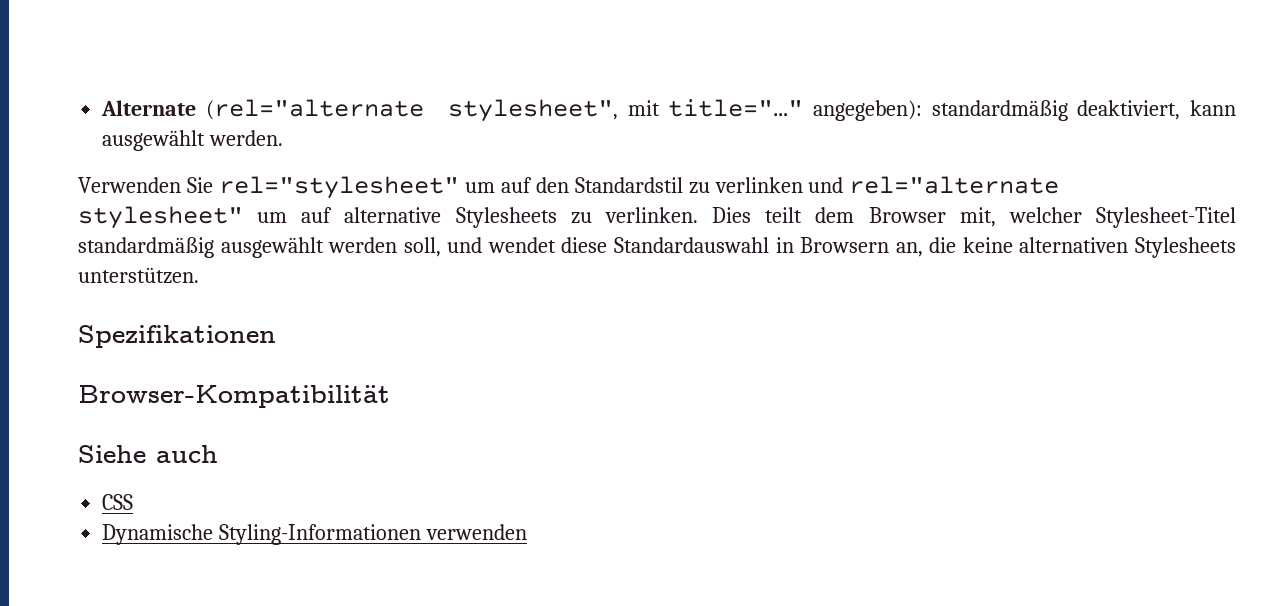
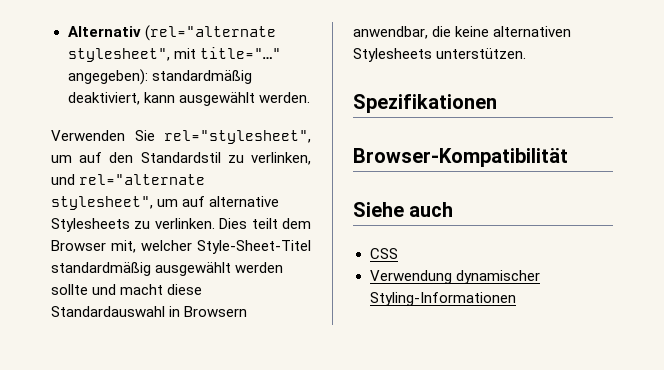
- Alternate (rel="alternate stylesheet", mit title="…" angegeben): standardmäßig deaktiviert, kann ausgewählt werden.
+ Alternativ (rel="alternate stylesheet", mit title="…" angegeben): standardmäßig deaktiviert, kann ausgewählt werden.
- Verwenden Sie rel="stylesheet" um auf den Standardstil zu verlinken und rel="alternate stylesheet" um auf alternative Stylesheets zu verlinken.
+ Verwenden Sie rel="stylesheet", um auf den Standardstil zu verlinken, und rel="alternate stylesheet", um auf alternative Stylesheets zu verlinken.
- Dies teilt dem Browser mit, welcher Stylesheet-Titel standardmäßig ausgewählt werden soll, und wendet diese Standardauswahl in Browsern an, die keine alternativen Stylesheets unterstützen.
+ Dies teilt dem Browser mit, welcher Style-Sheet-Titel standardmäßig ausgewählt werden sollte und macht diese Standardauswahl in Browsern anwendbar, die keine alternativen Stylesheets unterstützen.
- Dynamische Styling-Informationen verwenden
+ Verwendung dynamischer Styling-Informationen

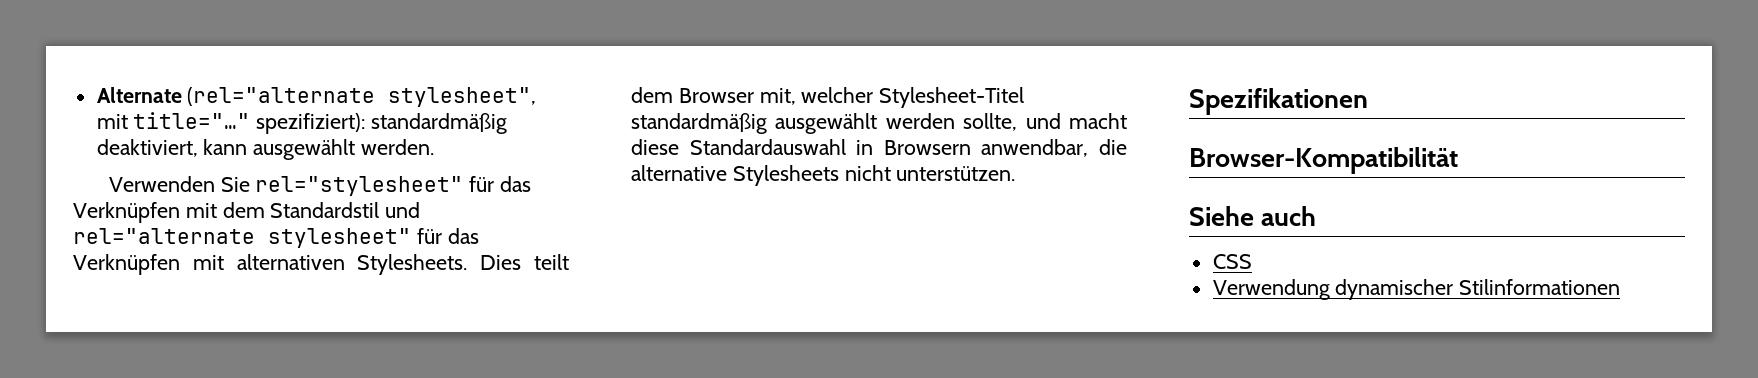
- Alternativ (rel="alternate stylesheet", mit title="…" angegeben): standardmäßig deaktiviert, kann ausgewählt werden.
+ Alternate (rel="alternate stylesheet", mit title="…" spezifiziert): standardmäßig deaktiviert, kann ausgewählt werden.
- Verwenden Sie rel="stylesheet", um auf den Standardstil zu verlinken, und rel="alternate stylesheet", um auf alternative Stylesheets zu verlinken.
+ Verwenden Sie rel="stylesheet" für das Verknüpfen mit dem Standardstil und rel="alternate stylesheet" für das Verknüpfen mit alternativen Stylesheets.
- Dies teilt dem Browser mit, welcher Style-Sheet-Titel standardmäßig ausgewählt werden sollte und macht diese Standardauswahl in Browsern anwendbar, die keine alternativen Stylesheets unterstützen.
+ Dies teilt dem Browser mit, welcher Stylesheet-Titel standardmäßig ausgewählt werden sollte, und macht diese Standardauswahl in Browsern anwendbar, die alternative Stylesheets nicht unterstützen.
- Verwendung dynamischer Styling-Informationen
+ Verwendung dynamischer Stilinformationen

